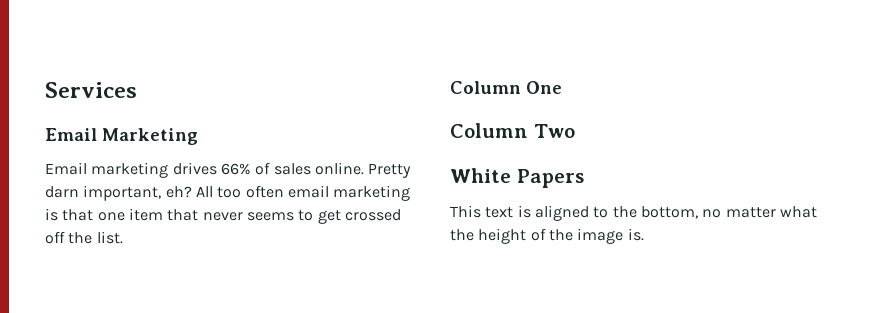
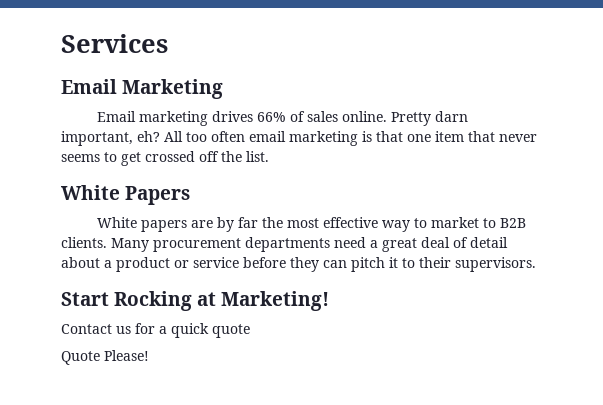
- Column One
- Column Two
  White Papers
- This text is aligned to the bottom, no matter what the height of the image is.
+ White papers are by far the most effective way to market to B2B clients. Many procurement departments need a great deal of detail about a product or service before they can pitch it to their supervisors.
+ Start Rocking at Marketing!
+ Contact us for a quick quote
+ Quote Please!

